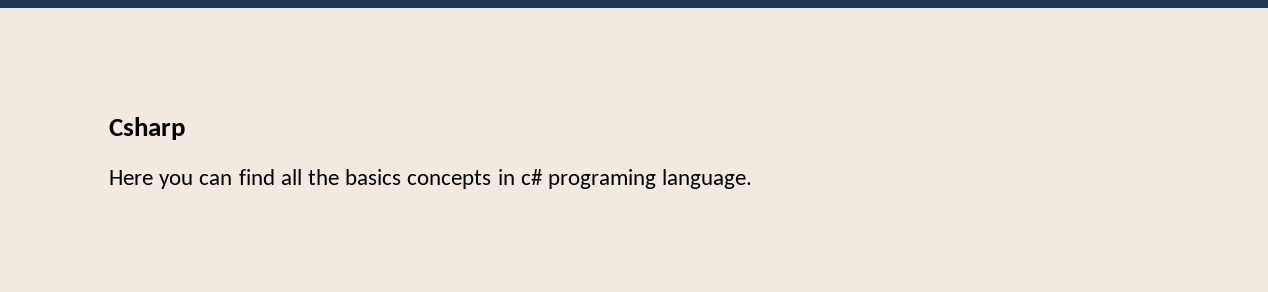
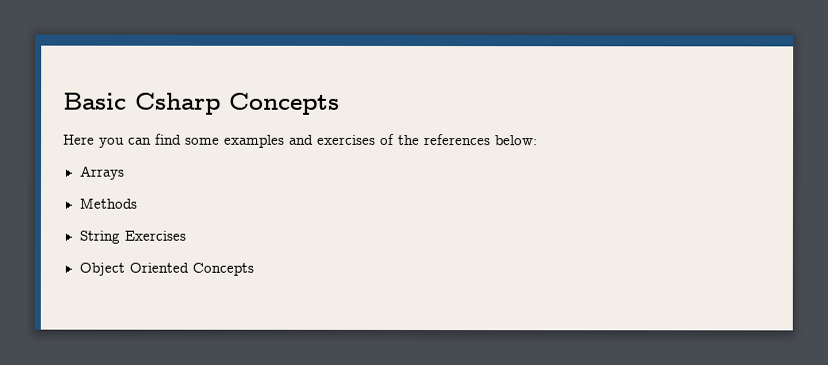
- Csharp
+ Basic Csharp Concepts
- Here you can find all the basics concepts in c# programing language.
+ Here you can find some examples and exercises of the references below:
+ Arrays
+ Methods
+ String Exercises
+ Object Oriented Concepts

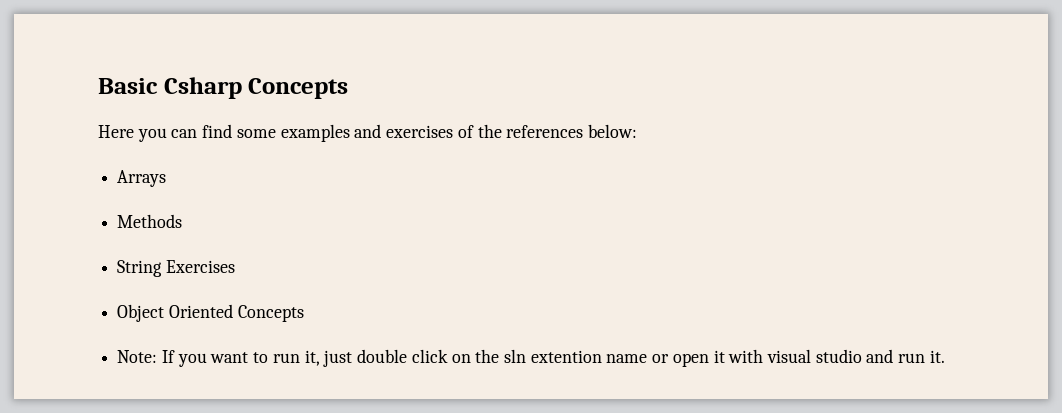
+ Note: If you want to run it, just double click on the sln extention name or open it with visual studio and run it.

